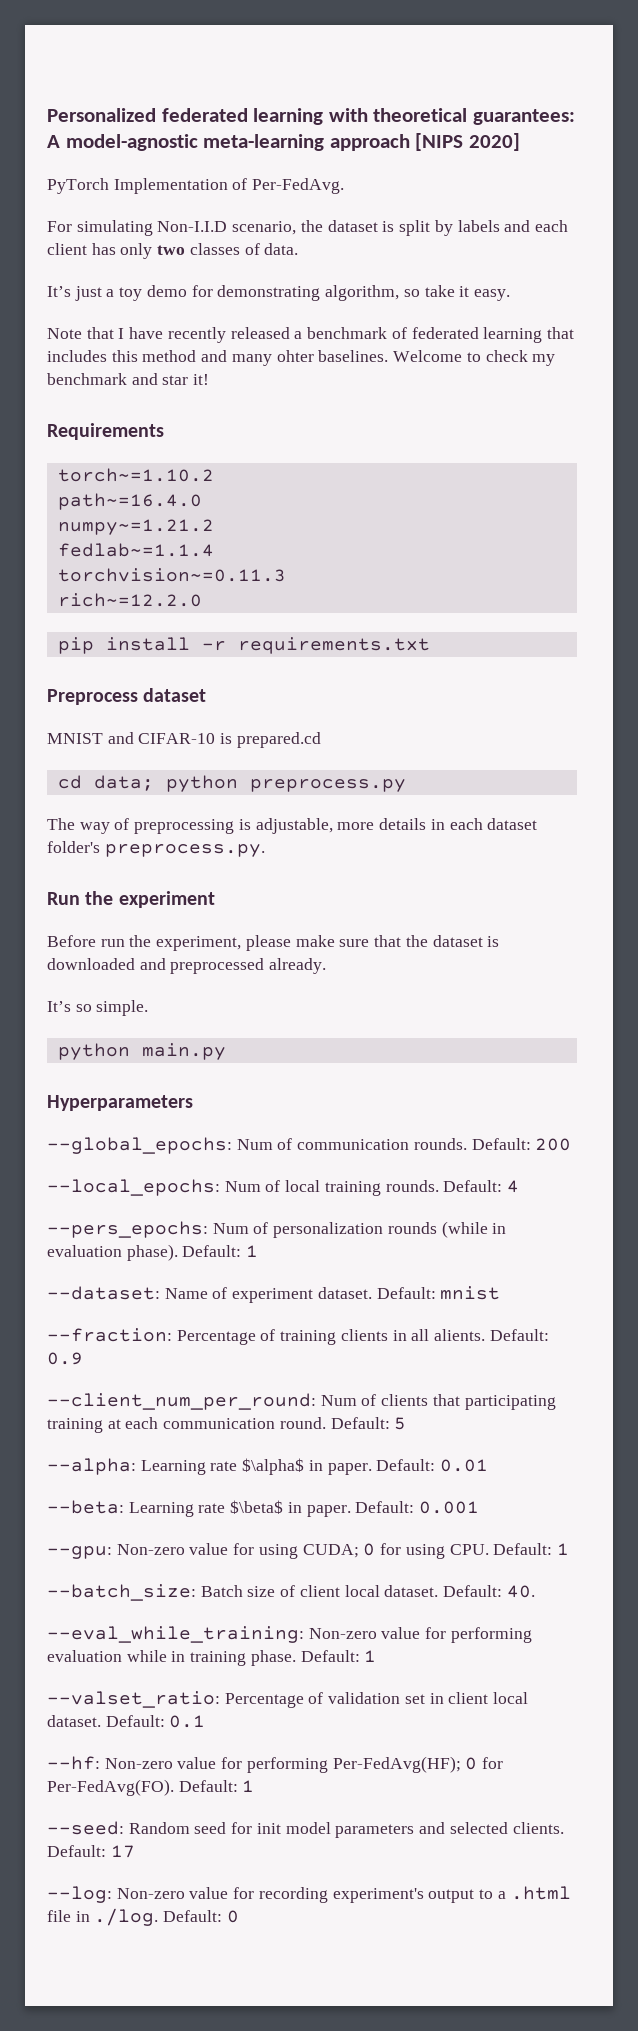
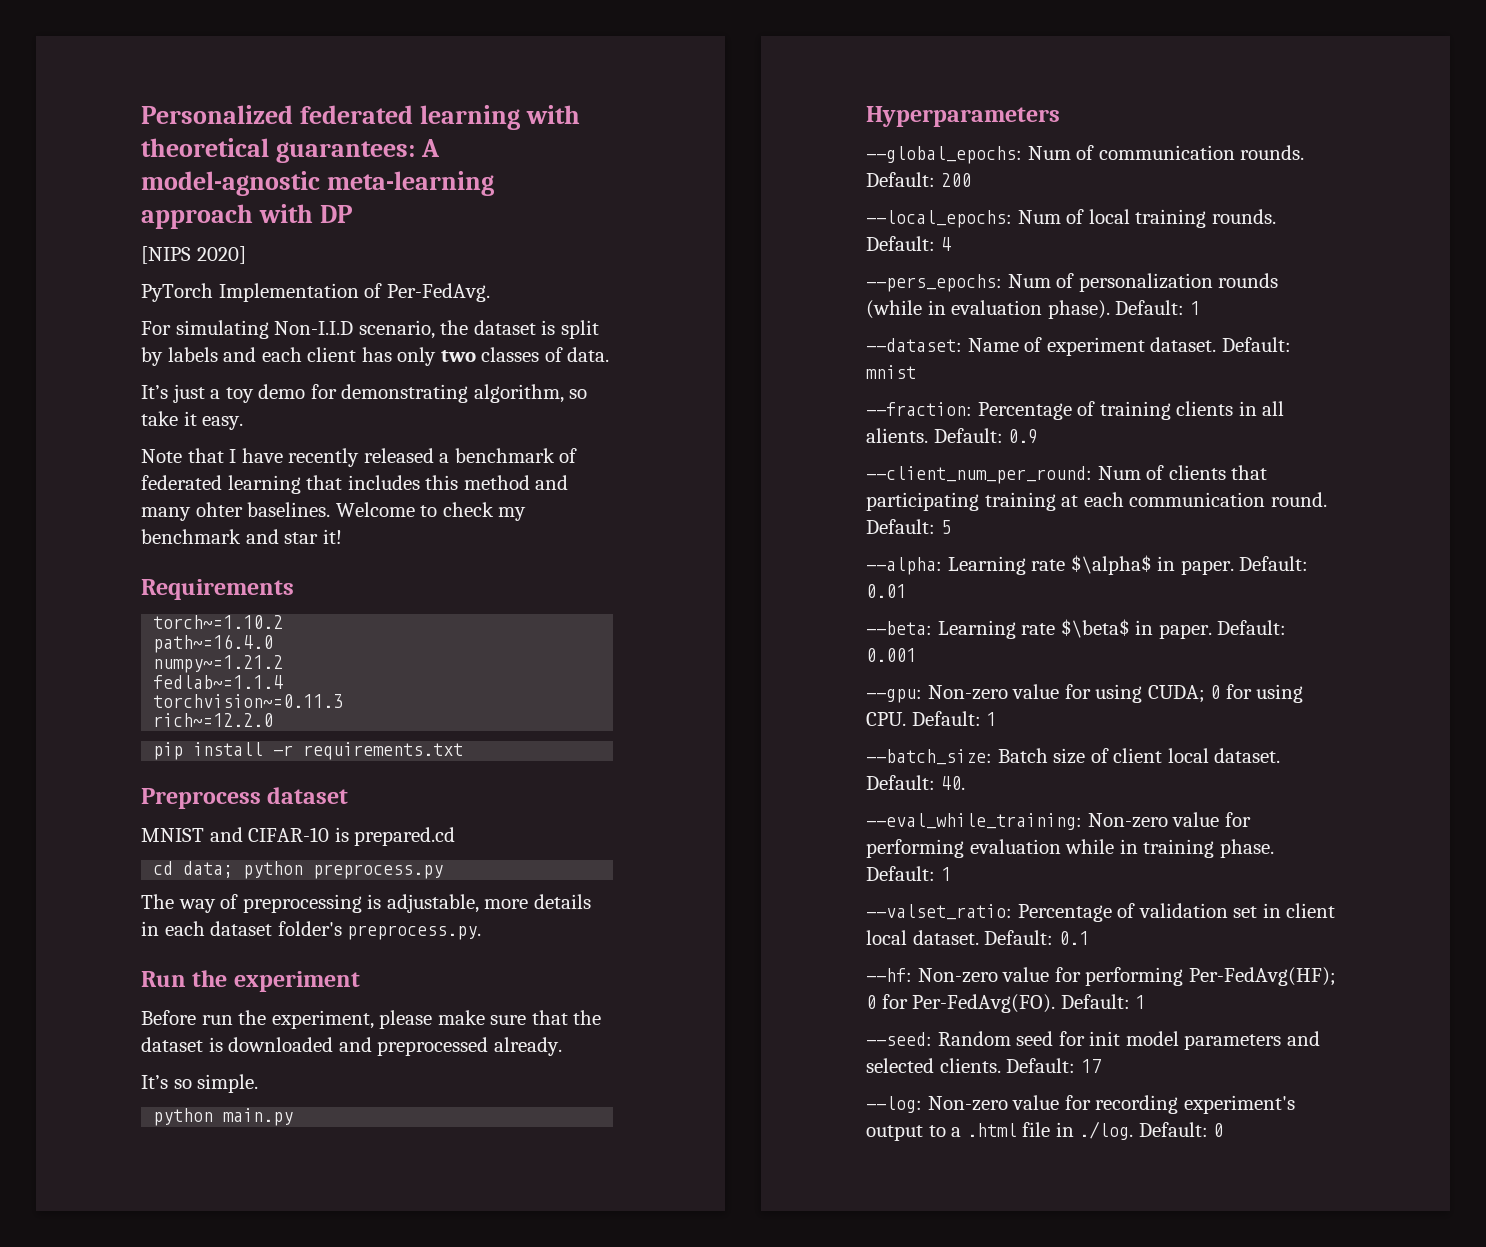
- Personalized federated learning with theoretical guarantees: A model-agnostic meta-learning approach [NIPS 2020]
+ Personalized federated learning with theoretical guarantees: A model-agnostic meta-learning approach with DP
+ [NIPS 2020]

